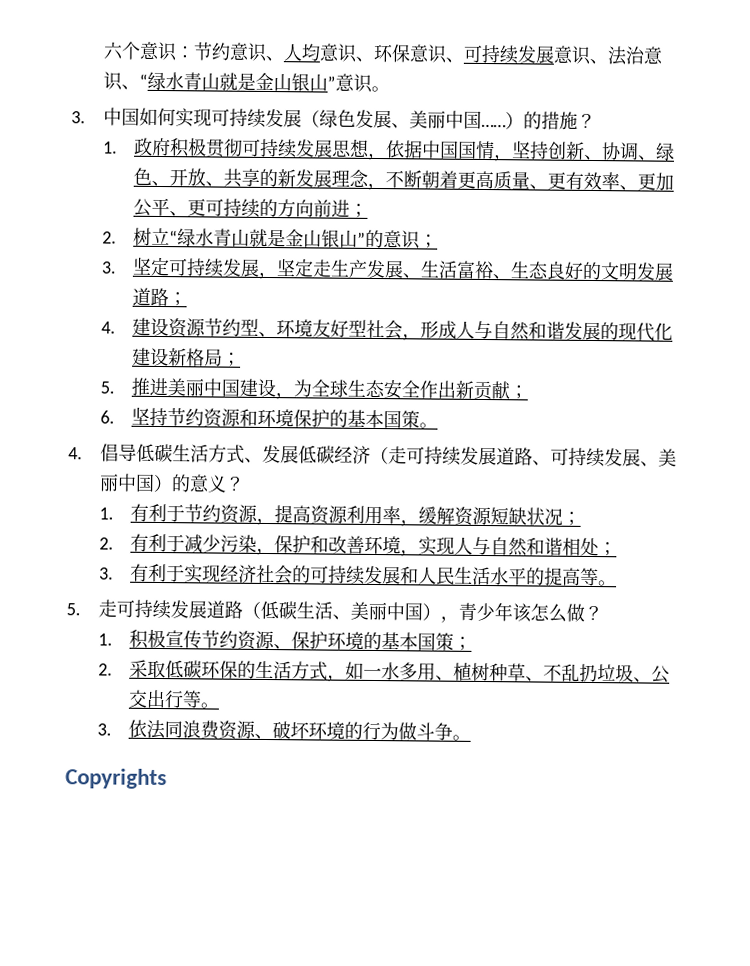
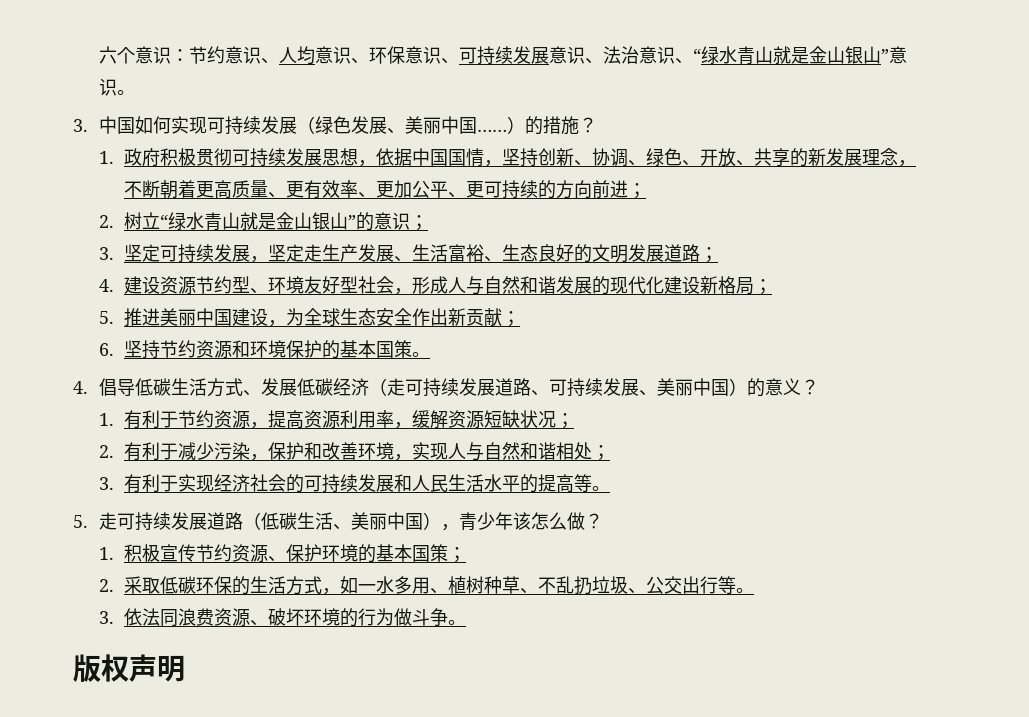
- Copyrights
+ 版权声明

